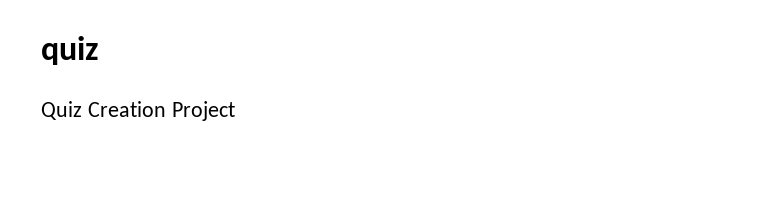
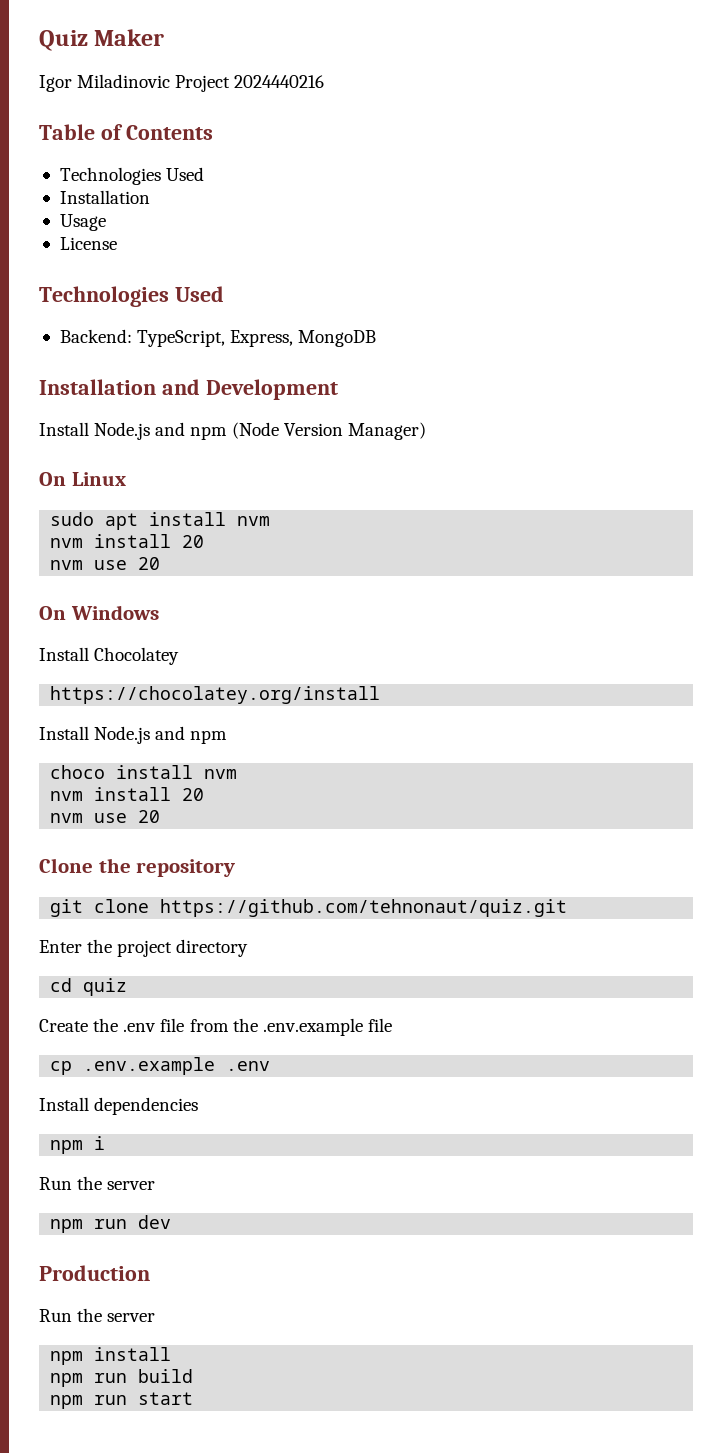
- quiz
- Quiz Creation Project
+ Quiz Maker
+ Igor Miladinovic Project 2024440216
+ Table of Contents
+ Technologies Used
+ Installation
+ Usage
+ License
+ Technologies Used
+ Backend: TypeScript, Express, MongoDB
+ Installation and Development
+ Install Node.js and npm (Node Version Manager)
+ On Linux
+ sudo apt install nvm
+ nvm install 20
+ nvm use 20
+ On Windows
+ Install Chocolatey
+ https://chocolatey.org/install
+ Install Node.js and npm
+ choco install nvm
+ nvm install 20
+ nvm use 20
+ Clone the repository
+ git clone https://github.com/tehnonaut/quiz.git
+ Enter the project directory
+ cd quiz
+ Create the .env file from the .env.example file
+ cp .env.example .env
+ Install dependencies
+ npm i
+ Run the server
+ npm run dev
+ Production
+ Run the server
+ npm install
+ npm run build
+ npm run start

